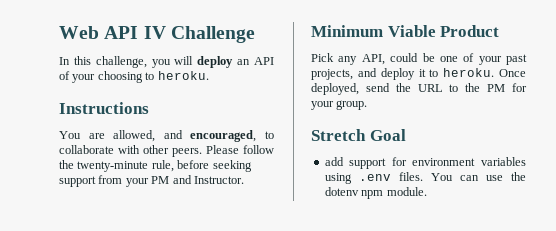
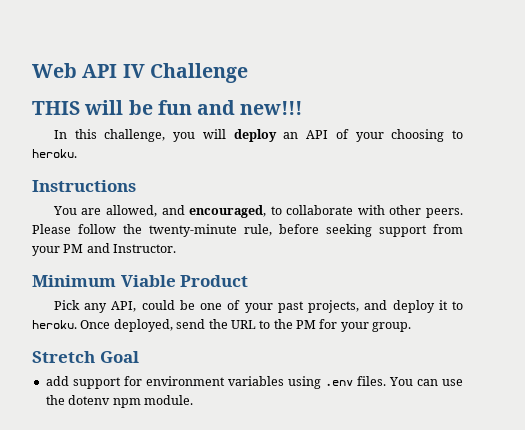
+ THIS will be fun and new!!!

